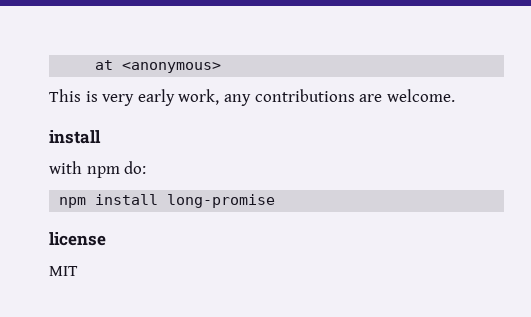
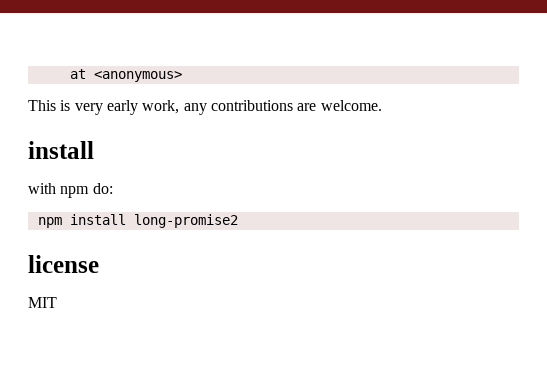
- npm install long-promise
+ npm install long-promise2

